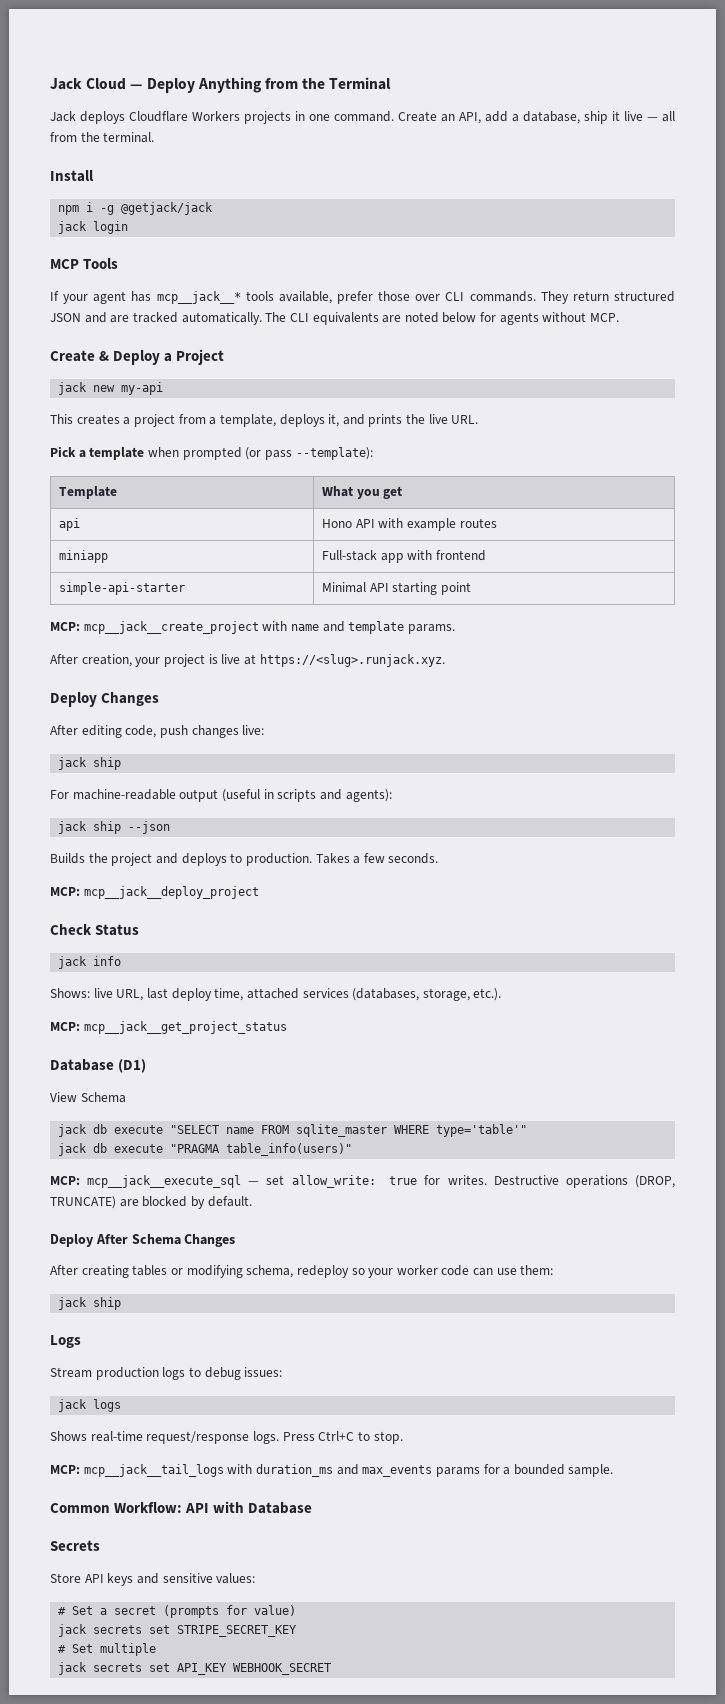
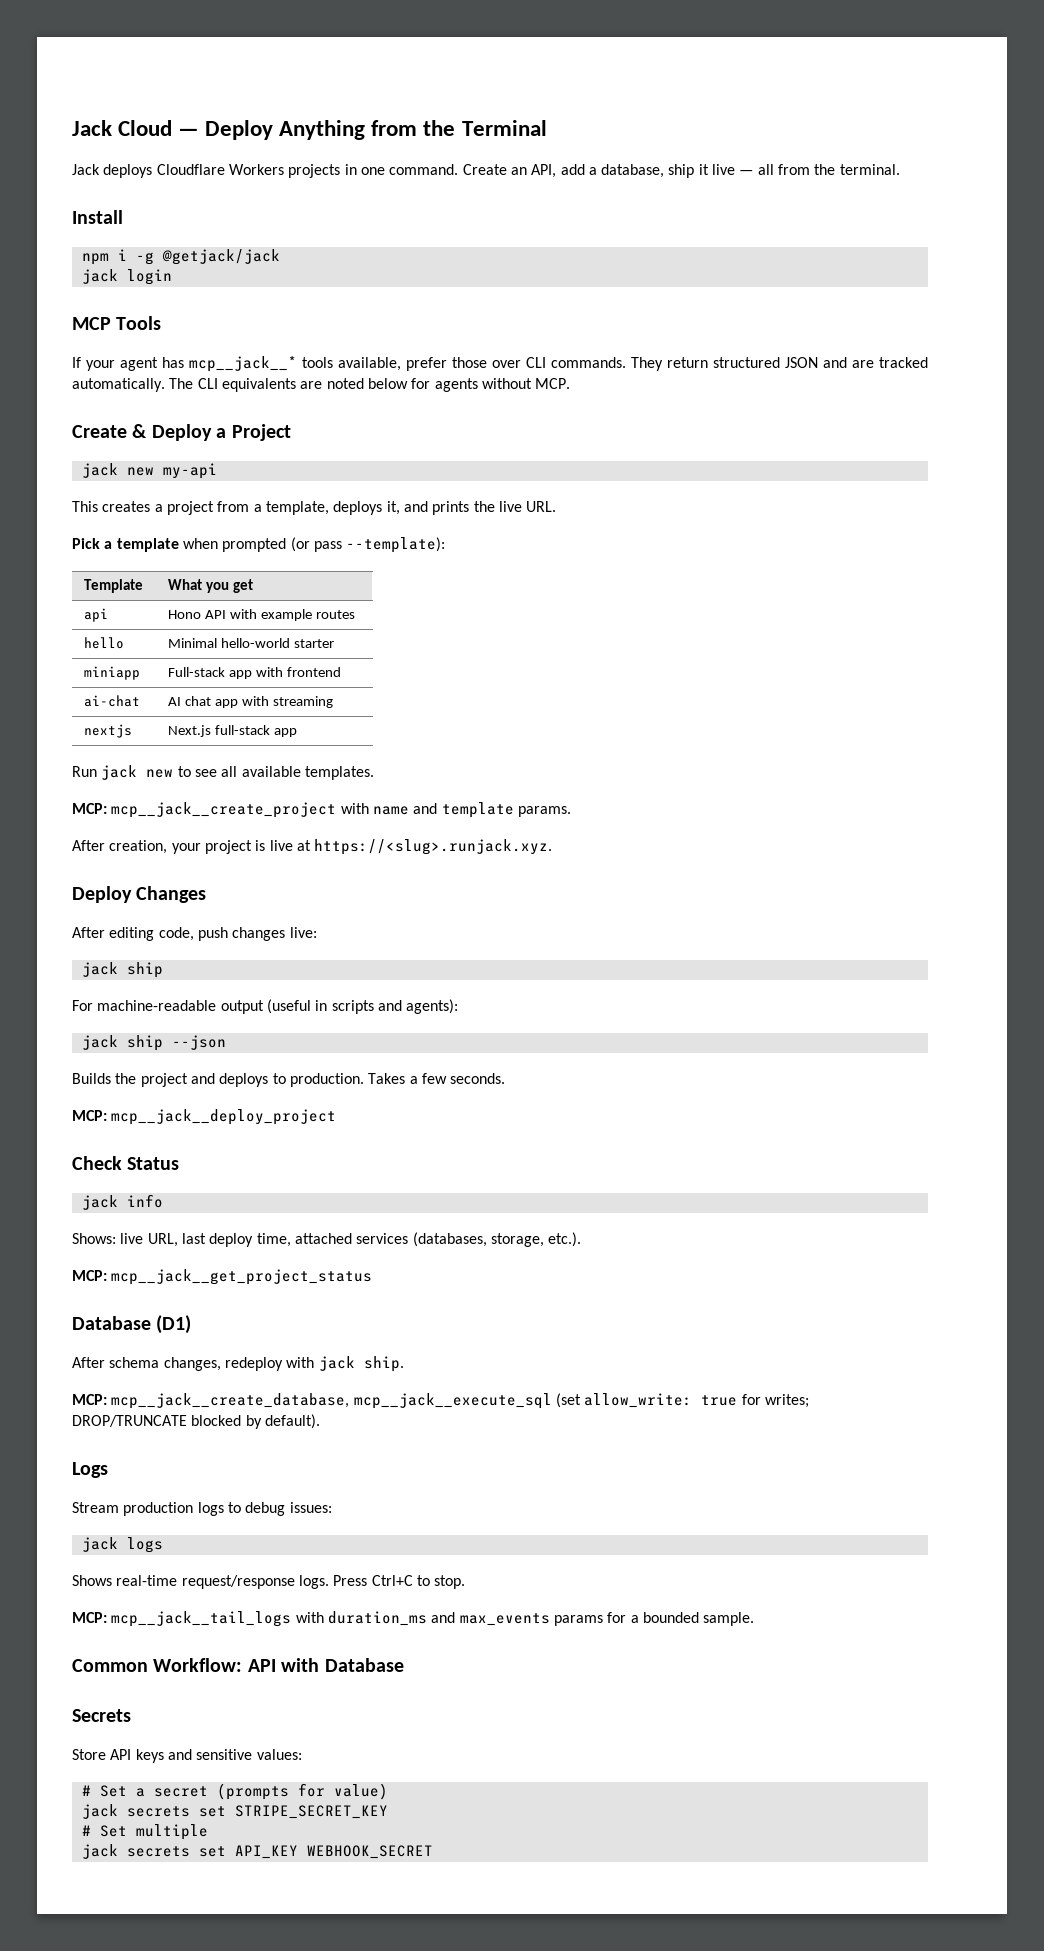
+ hello | Minimal hello-world starter
- simple-api-starter | Minimal API starting point
+ ai-chat | AI chat app with streaming
+ nextjs | Next.js full-stack app
+ Run jack new to see all available templates.
- View Schema
- jack db execute "SELECT name FROM sqlite_master WHERE type='table'"
- jack db execute "PRAGMA table_info(users)"
- MCP: mcp__jack__execute_sql — set allow_write: true for writes. Destructive operations (DROP, TRUNCATE) are blocked by default.
- Deploy After Schema Changes
- After creating tables or modifying schema, redeploy so your worker code can use them:
- jack ship
+ After schema changes, redeploy with jack ship.
+ MCP: mcp__jack__create_database, mcp__jack__execute_sql (set allow_write: true for writes; DROP/TRUNCATE blocked by default).

